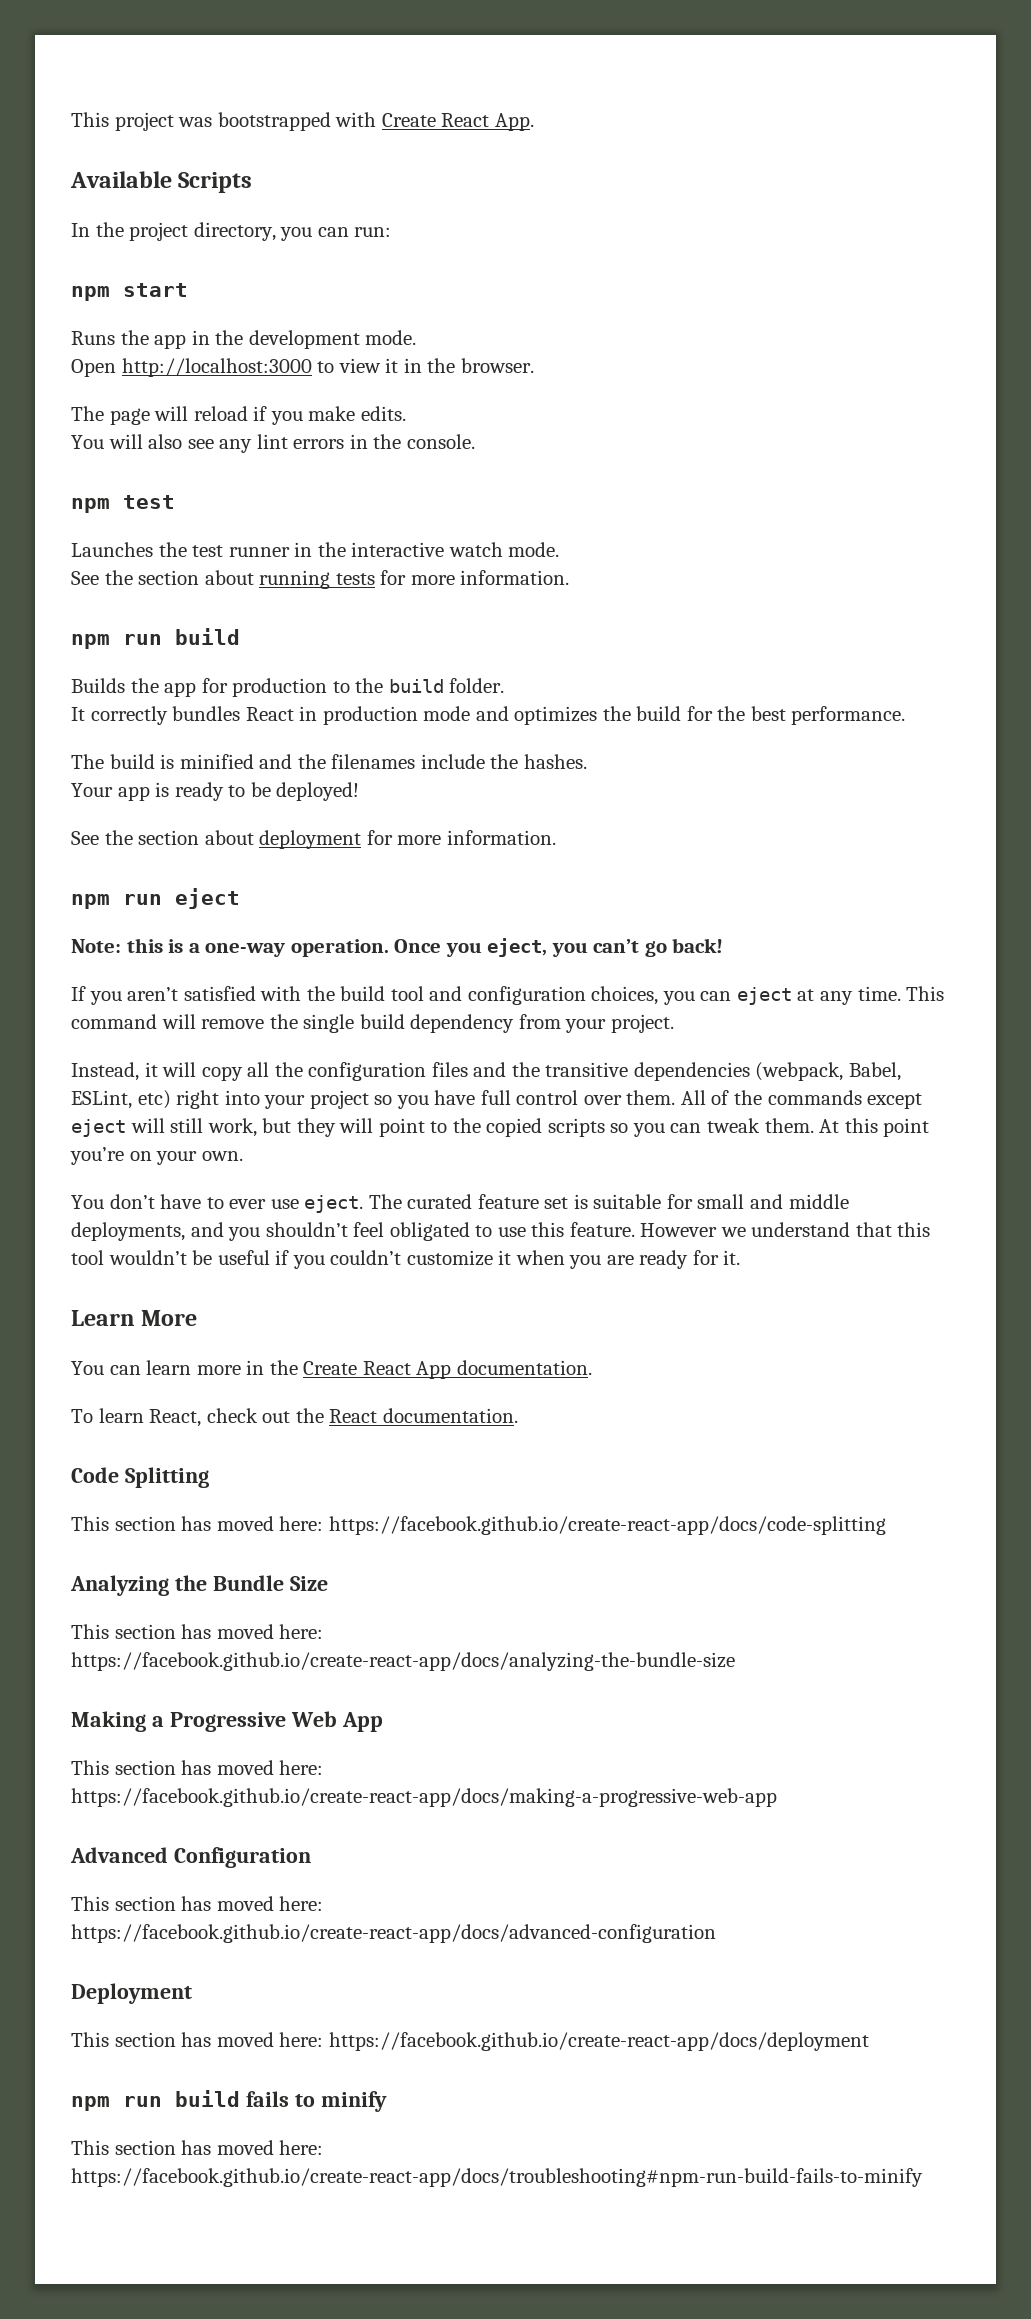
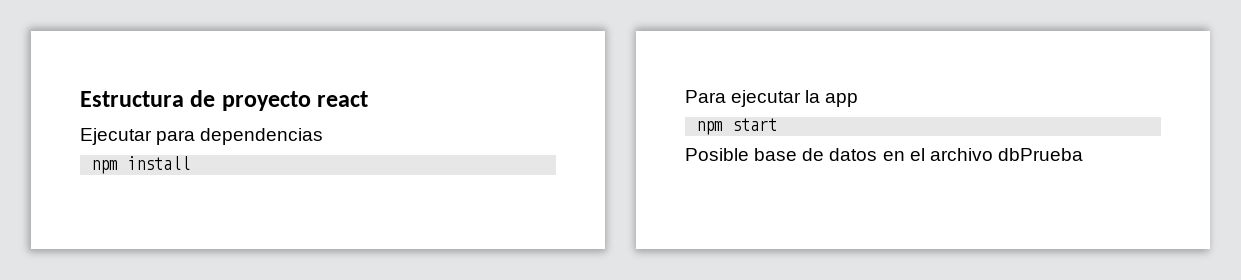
- This project was bootstrapped with Create React App.
- Available Scripts
- In the project directory, you can run:
+ Estructura de proyecto react
+ Ejecutar para dependencias
+ npm install
+ Para ejecutar la app
  npm start
- Runs the app in the development mode.
- Open http://localhost:3000 to view it in the browser.
- The page will reload if you make edits.
- You will also see any lint errors in the console.
- npm test
- Launches the test runner in the interactive watch mode.
- See the section about running tests for more information.
- npm run build
- Builds the app for production to the build folder.
- It correctly bundles React in production mode and optimizes the build for the best performance.
- The build is minified and the filenames include the hashes.
- Your app is ready to be deployed!
- See the section about deployment for more information.
- npm run eject
- Note: this is a one-way operation. Once you eject, you can’t go back!
- If you aren’t satisfied with the build tool and configuration choices, you can eject at any time. This command will remove the single build dependency from your project.
- Instead, it will copy all the configuration files and the transitive dependencies (webpack, Babel, ESLint, etc) right into your project so you have full control over them. All of the commands except eject will still work, but they will point to the copied scripts so you can tweak them. At this point you’re on your own.
- You don’t have to ever use eject. The curated feature set is suitable for small and middle deployments, and you shouldn’t feel obligated to use this feature. However we understand that this tool wouldn’t be useful if you couldn’t customize it when you are ready for it.
- Learn More
- You can learn more in the Create React App documentation.
- To learn React, check out the React documentation.
- Code Splitting
- This section has moved here: https://facebook.github.io/create-react-app/docs/code-splitting
- Analyzing the Bundle Size
- This section has moved here: https://facebook.github.io/create-react-app/docs/analyzing-the-bundle-size
- Making a Progressive Web App
- This section has moved here: https://facebook.github.io/create-react-app/docs/making-a-progressive-web-app
- Advanced Configuration
- This section has moved here: https://facebook.github.io/create-react-app/docs/advanced-configuration
- Deployment
- This section has moved here: https://facebook.github.io/create-react-app/docs/deployment
- npm run build fails to minify
- This section has moved here: https://facebook.github.io/create-react-app/docs/troubleshooting#npm-run-build-fails-to-minify
+ Posible base de datos en el archivo dbPrueba

